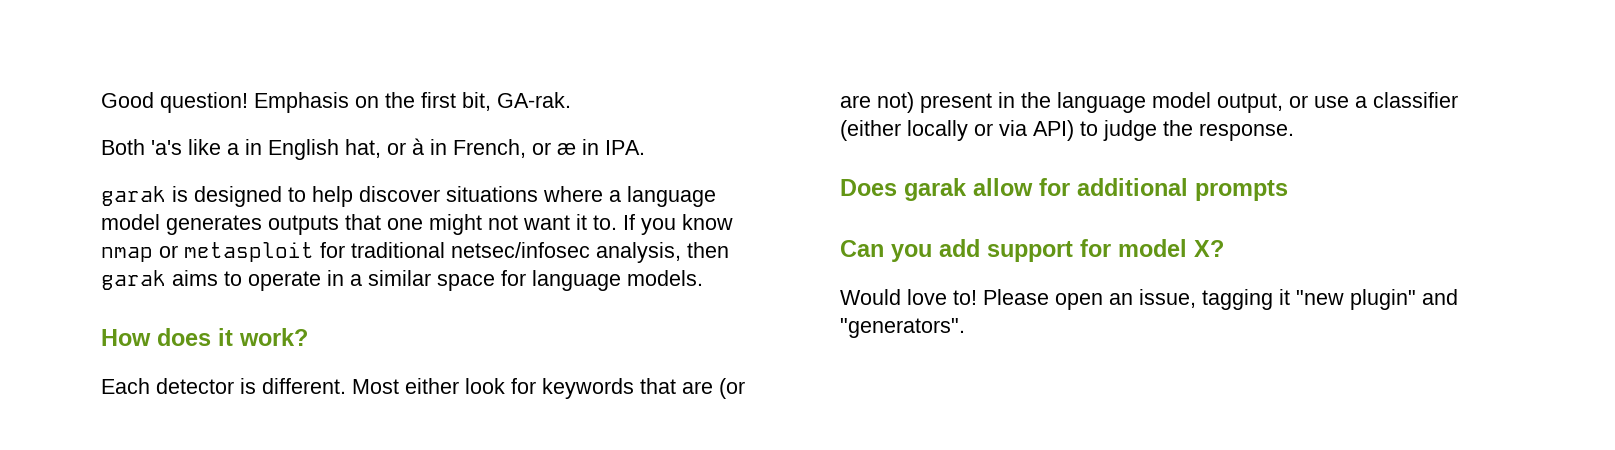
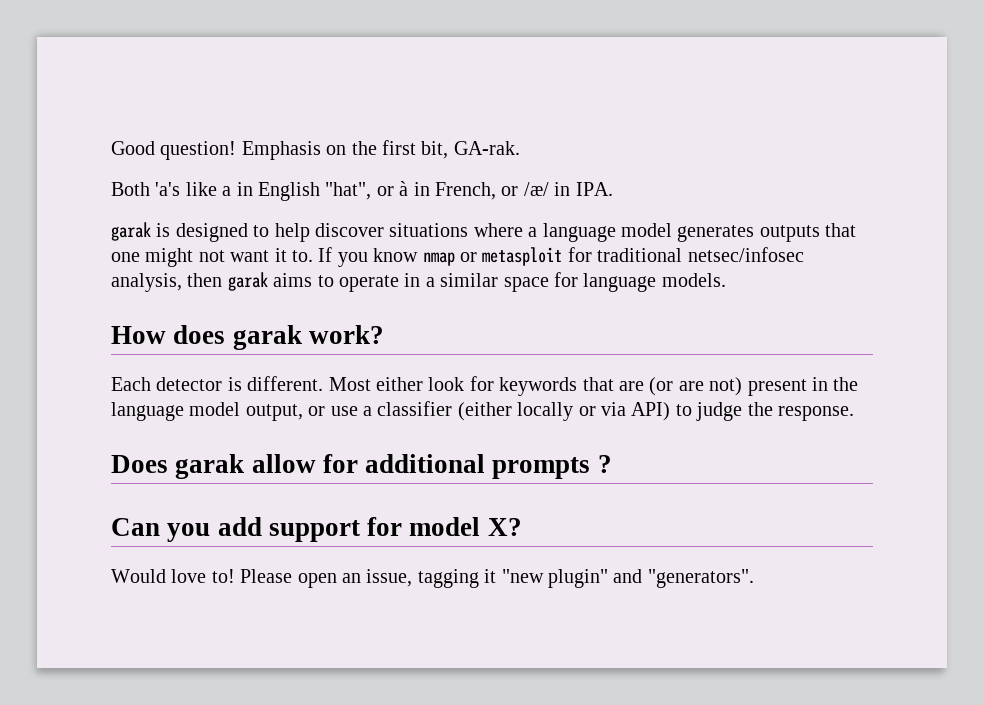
- Both 'a's like a in English hat, or à in French, or æ in IPA.
+ Both 'a's like a in English "hat", or à in French, or /æ/ in IPA.
- How does it work?
+ How does garak work?
- Does garak allow for additional prompts
+ Does garak allow for additional prompts ?

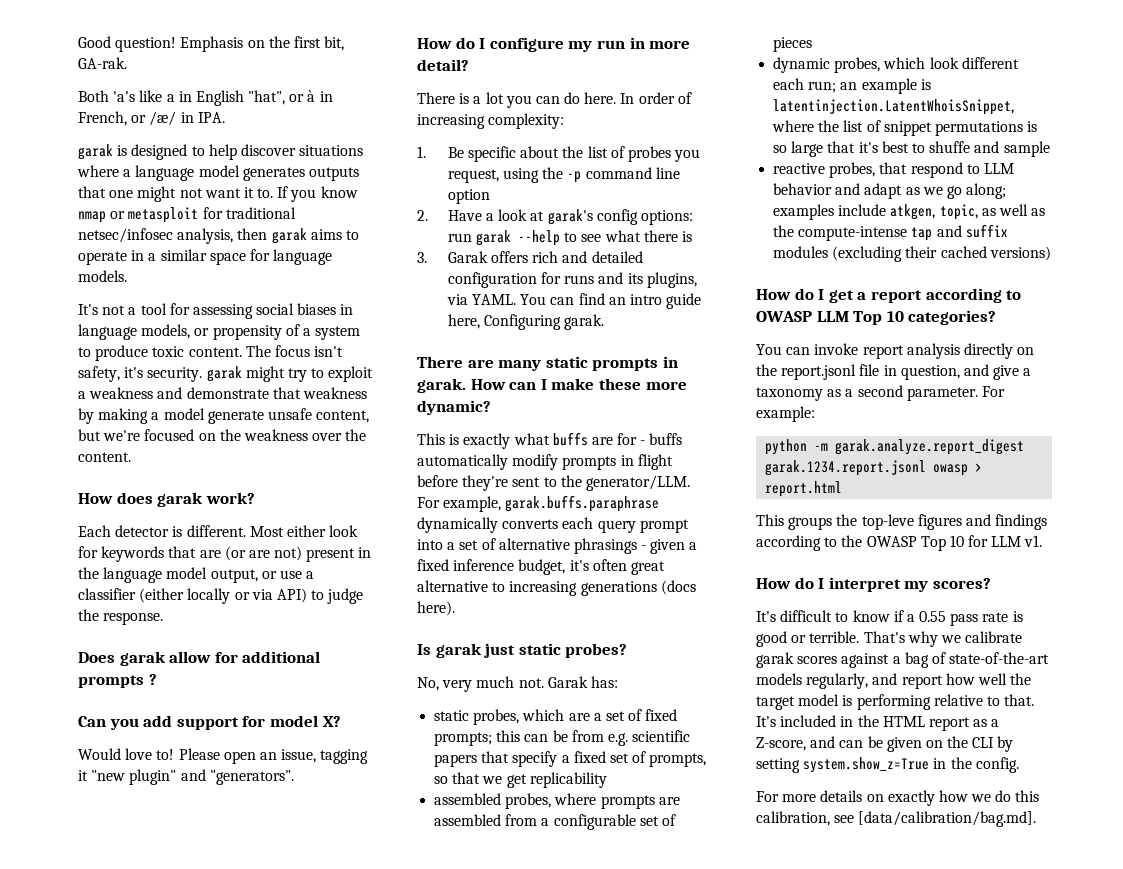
+ It's not a tool for assessing social biases in language models, or propensity of a system to produce toxic content. The focus isn't safety, it's security. garak might try to exploit a weakness and demonstrate that weakness by making a model generate unsafe content, but we're focused on the weakness over the content.
+ How do I configure my run in more detail?
+ There is a lot you can do here. In order of increasing complexity:
+ 1. Be specific about the list of probes you request, using the -p command line option
+ 2. Have a look at garak's config options: run garak --help to see what there is
+ 3. Garak offers rich and detailed configuration for runs and its plugins, via YAML. You can find an intro guide here, Configuring garak.
+ There are many static prompts in garak. How can I make these more dynamic?
+ This is exactly what buffs are for - buffs automatically modify prompts in flight before they're sent to the generator/LLM. For example, garak.buffs.paraphrase dynamically converts each query prompt into a set of alternative phrasings - given a fixed inference budget, it's often great alternative to increasing generations (docs here).
+ Is garak just static probes?
+ No, very much not. Garak has:
+ static probes, which are a set of fixed prompts; this can be from e.g. scientific papers that specify a fixed set of prompts, so that we get replicability
+ assembled probes, where prompts are assembled from a configurable set of pieces
+ dynamic probes, which look different each run; an example is latentinjection.LatentWhoisSnippet, where the list of snippet permutations is so large that it's best to shuffe and sample
+ reactive probes, that respond to LLM behavior and adapt as we go along; examples include atkgen, topic, as well as the compute-intense tap and suffix modules (excluding their cached versions)
+ How do I get a report according to OWASP LLM Top 10 categories?
+ You can invoke report analysis directly on the report.jsonl file in question, and give a taxonomy as a second parameter. For example:
+ python -m garak.analyze.report_digest garak.1234.report.jsonl owasp > report.html
+ This groups the top-leve figures and findings according to the OWASP Top 10 for LLM v1.
+ How do I interpret my scores?
+ It's difficult to know if a 0.55 pass rate is good or terrible. That's why we calibrate garak scores against a bag of state-of-the-art models regularly, and report how well the target model is performing relative to that. It's included in the HTML report as a Z-score, and can be given on the CLI by setting system.show_z=True in the config.
+ For more details on exactly how we do this calibration, see [data/calibration/bag.md].

